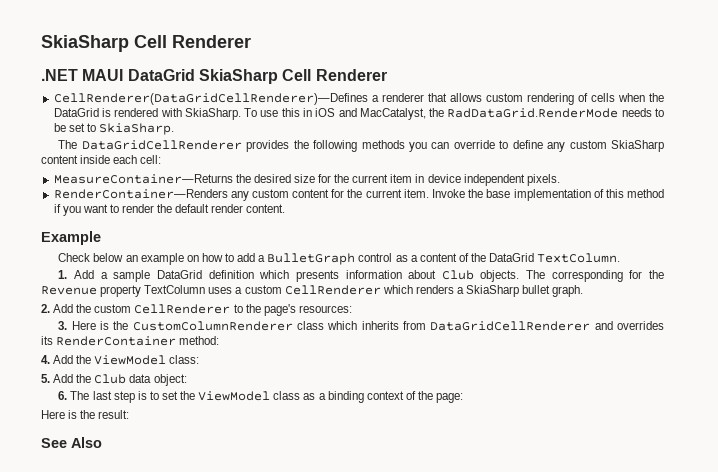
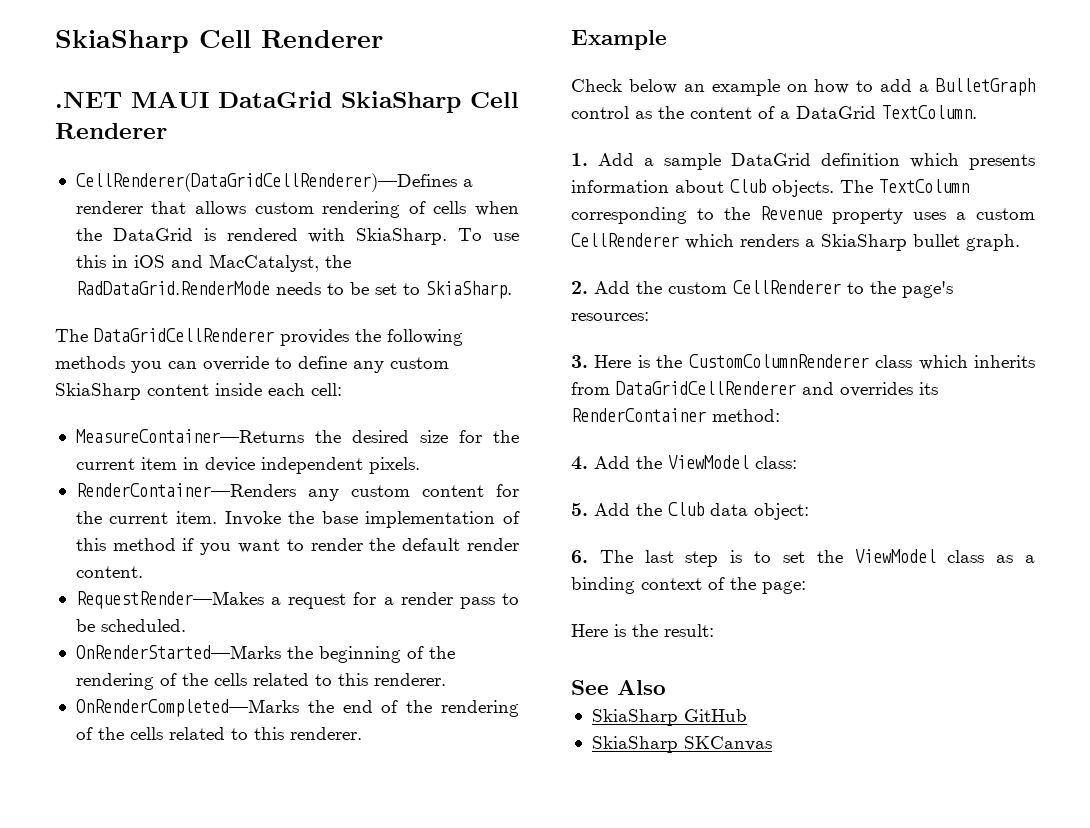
+ RequestRender—Makes a request for a render pass to be scheduled.
+ OnRenderStarted—Marks the beginning of the rendering of the cells related to this renderer.
+ OnRenderCompleted—Marks the end of the rendering of the cells related to this renderer.
- Check below an example on how to add a BulletGraph control as a content of the DataGrid TextColumn.
+ Check below an example on how to add a BulletGraph control as the content of a DataGrid TextColumn.
- The corresponding for the Revenue property TextColumn uses a custom CellRenderer which renders a SkiaSharp bullet graph.
+ The TextColumn corresponding to the Revenue property uses a custom CellRenderer which renders a SkiaSharp bullet graph.
+ SkiaSharp GitHub
+ SkiaSharp SKCanvas

